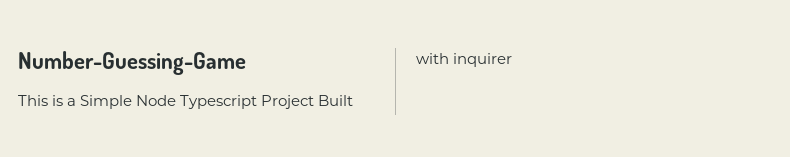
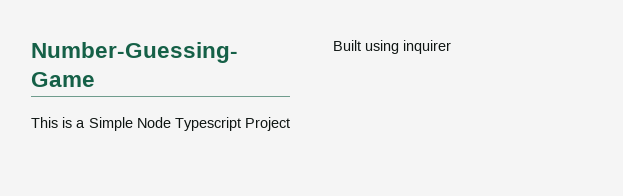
- This is a Simple Node Typescript Project Built with inquirer
+ This is a Simple Node Typescript Project Built using inquirer

